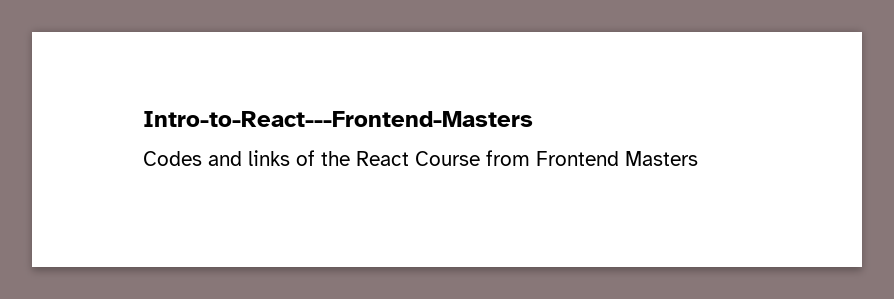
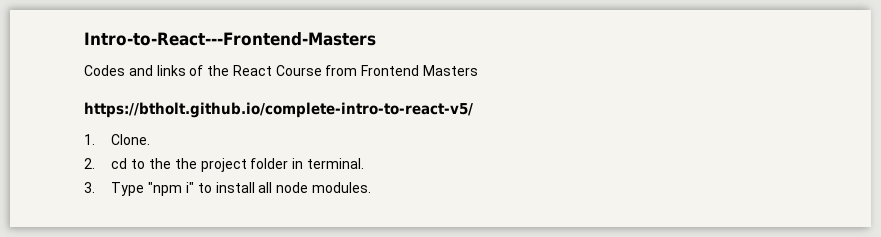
+ https://btholt.github.io/complete-intro-to-react-v5/
+ 1. Clone.
+ 2. cd to the the project folder in terminal.
+ 3. Type "npm i" to install all node modules.

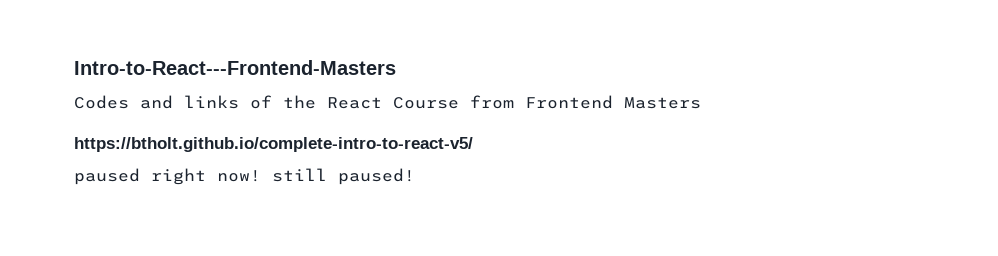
- 1. Clone.
- 2. cd to the the project folder in terminal.
- 3. Type "npm i" to install all node modules.
+ paused right now! still paused!

